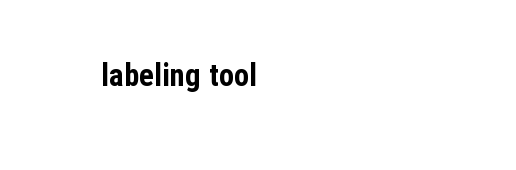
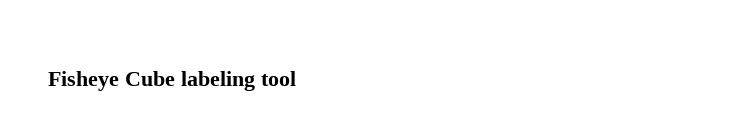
- labeling tool
+ Fisheye Cube labeling tool

